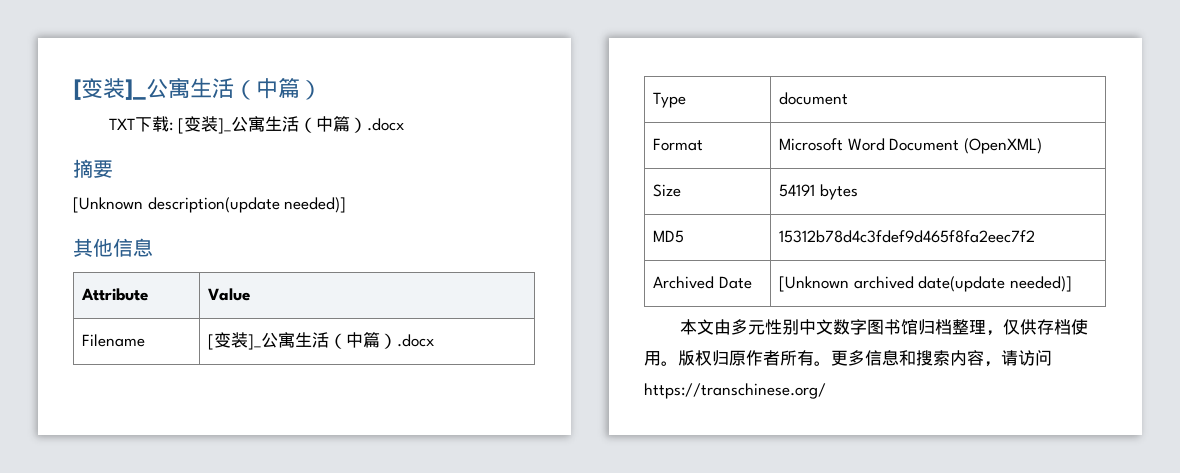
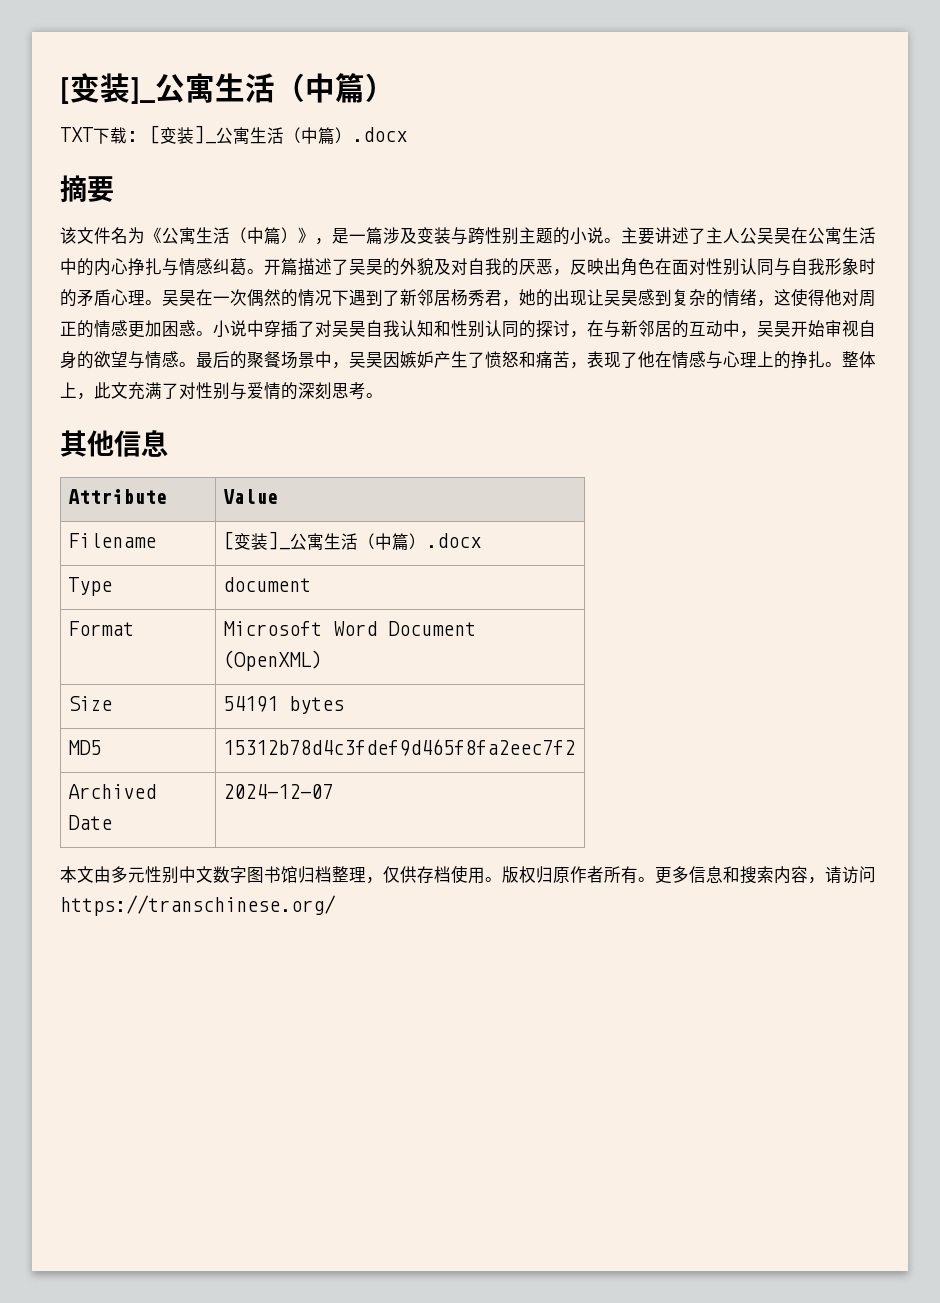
- [Unknown description(update needed)]
+ 该文件名为《公寓生活（中篇）》，是一篇涉及变装与跨性别主题的小说。主要讲述了主人公吴昊在公寓生活中的内心挣扎与情感纠葛。开篇描述了吴昊的外貌及对自我的厌恶，反映出角色在面对性别认同与自我形象时的矛盾心理。吴昊在一次偶然的情况下遇到了新邻居杨秀君，她的出现让吴昊感到复杂的情绪，这使得他对周正的情感更加困惑。小说中穿插了对吴昊自我认知和性别认同的探讨，在与新邻居的互动中，吴昊开始审视自身的欲望与情感。最后的聚餐场景中，吴昊因嫉妒产生了愤怒和痛苦，表现了他在情感与心理上的挣扎。整体上，此文充满了对性别与爱情的深刻思考。
- Archived Date | [Unknown archived date(update needed)]
+ Archived Date | 2024-12-07

